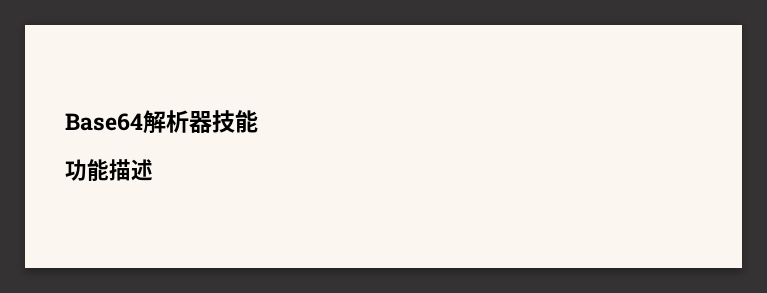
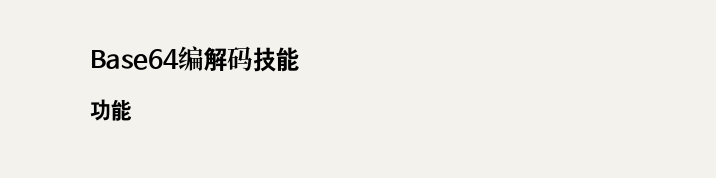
- Base64解析器技能
+ Base64编解码技能
- 功能描述
+ 功能

